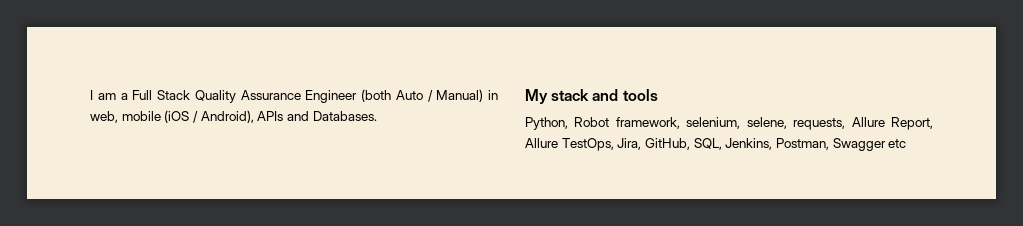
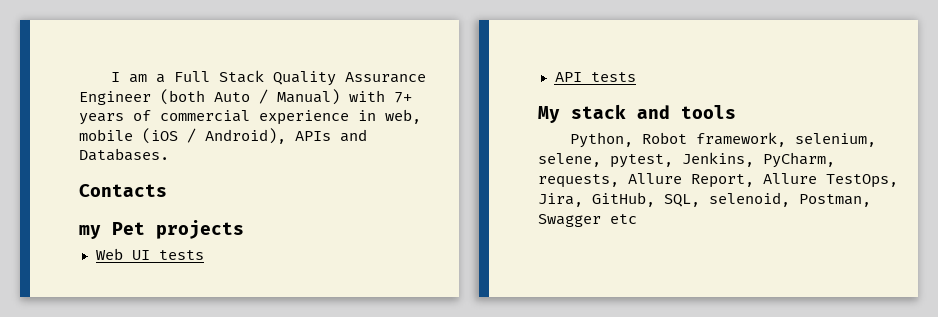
- I am a Full Stack Quality Assurance Engineer (both Auto / Manual) in web, mobile (iOS / Android), APIs and Databases.
+ I am a Full Stack Quality Assurance Engineer (both Auto / Manual) with 7+ years of commercial experience in web, mobile (iOS / Android), APIs and Databases.
+ Contacts
+ my Pet projects
+ Web UI tests
+ API tests
- Python, Robot framework, selenium, selene, requests, Allure Report, Allure TestOps, Jira, GitHub, SQL, Jenkins, Postman, Swagger etc
+ Python, Robot framework, selenium, selene, pytest, Jenkins, PyCharm, requests, Allure Report, Allure TestOps, Jira, GitHub, SQL, selenoid, Postman, Swagger etc

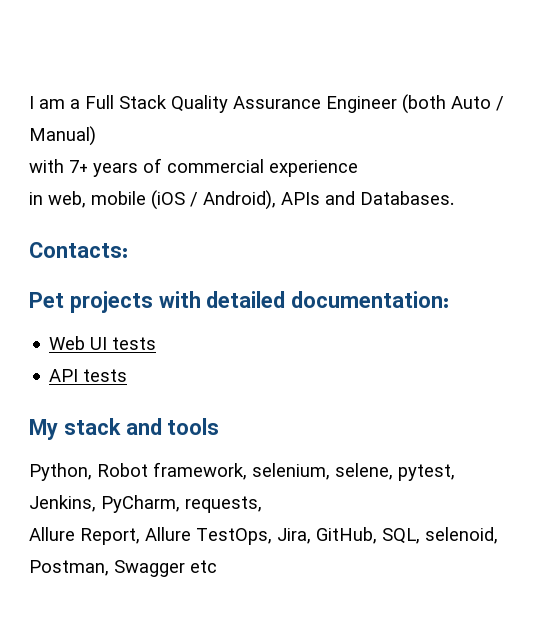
- I am a Full Stack Quality Assurance Engineer (both Auto / Manual) with 7+ years of commercial experience in web, mobile (iOS / Android), APIs and Databases.
+ I am a Full Stack Quality Assurance Engineer (both Auto / Manual)
+ with 7+ years of commercial experience
+ in web, mobile (iOS / Android), APIs and Databases.
- Contacts
- my Pet projects
+ Contacts:
+ Pet projects with detailed documentation:
- Python, Robot framework, selenium, selene, pytest, Jenkins, PyCharm, requests, Allure Report, Allure TestOps, Jira, GitHub, SQL, selenoid, Postman, Swagger etc
+ Python, Robot framework, selenium, selene, pytest, Jenkins, PyCharm, requests,
+ Allure Report, Allure TestOps, Jira, GitHub, SQL, selenoid, Postman, Swagger etc

